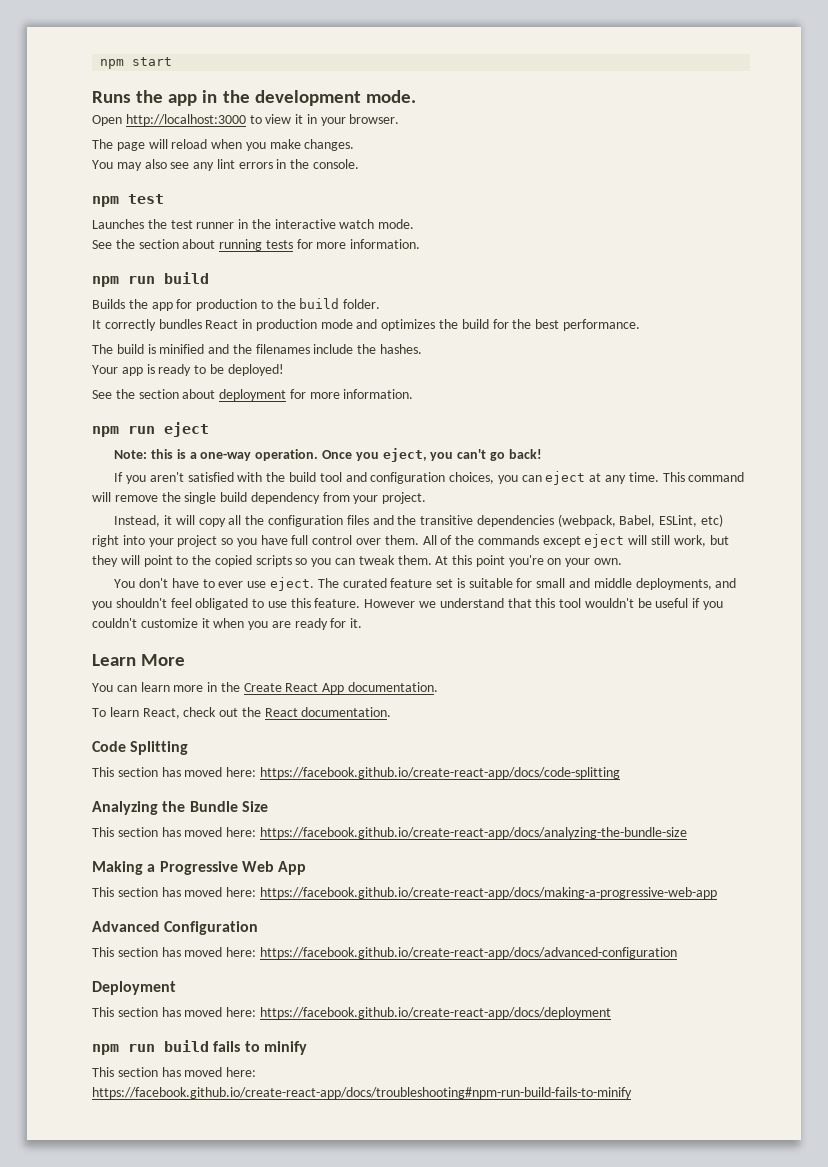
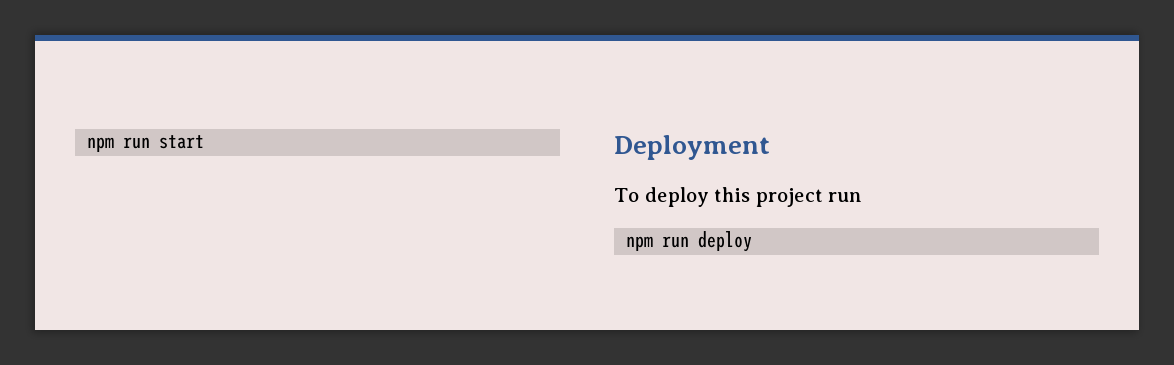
- npm start
+ npm run start
- Runs the app in the development mode.
- Open http://localhost:3000 to view it in your browser.
- The page will reload when you make changes.
- You may also see any lint errors in the console.
- npm test
- Launches the test runner in the interactive watch mode.
- See the section about running tests for more information.
- npm run build
- Builds the app for production to the build folder.
- It correctly bundles React in production mode and optimizes the build for the best performance.
- The build is minified and the filenames include the hashes.
- Your app is ready to be deployed!
- See the section about deployment for more information.
- npm run eject
- Note: this is a one-way operation. Once you eject, you can't go back!
- If you aren't satisfied with the build tool and configuration choices, you can eject at any time. This command will remove the single build dependency from your project.
- Instead, it will copy all the configuration files and the transitive dependencies (webpack, Babel, ESLint, etc) right into your project so you have full control over them. All of the commands except eject will still work, but they will point to the copied scripts so you can tweak them. At this point you're on your own.
- You don't have to ever use eject. The curated feature set is suitable for small and middle deployments, and you shouldn't feel obligated to use this feature. However we understand that this tool wouldn't be useful if you couldn't customize it when you are ready for it.
- Learn More
- You can learn more in the Create React App documentation.
- To learn React, check out the React documentation.
- Code Splitting
- This section has moved here: https://facebook.github.io/create-react-app/docs/code-splitting
- Analyzing the Bundle Size
- This section has moved here: https://facebook.github.io/create-react-app/docs/analyzing-the-bundle-size
- Making a Progressive Web App
- This section has moved here: https://facebook.github.io/create-react-app/docs/making-a-progressive-web-app
- Advanced Configuration
- This section has moved here: https://facebook.github.io/create-react-app/docs/advanced-configuration
  Deployment
- This section has moved here: https://facebook.github.io/create-react-app/docs/deployment
- npm run build fails to minify
- This section has moved here: https://facebook.github.io/create-react-app/docs/troubleshooting#npm-run-build-fails-to-minify
+ To deploy this project run
+ npm run deploy

